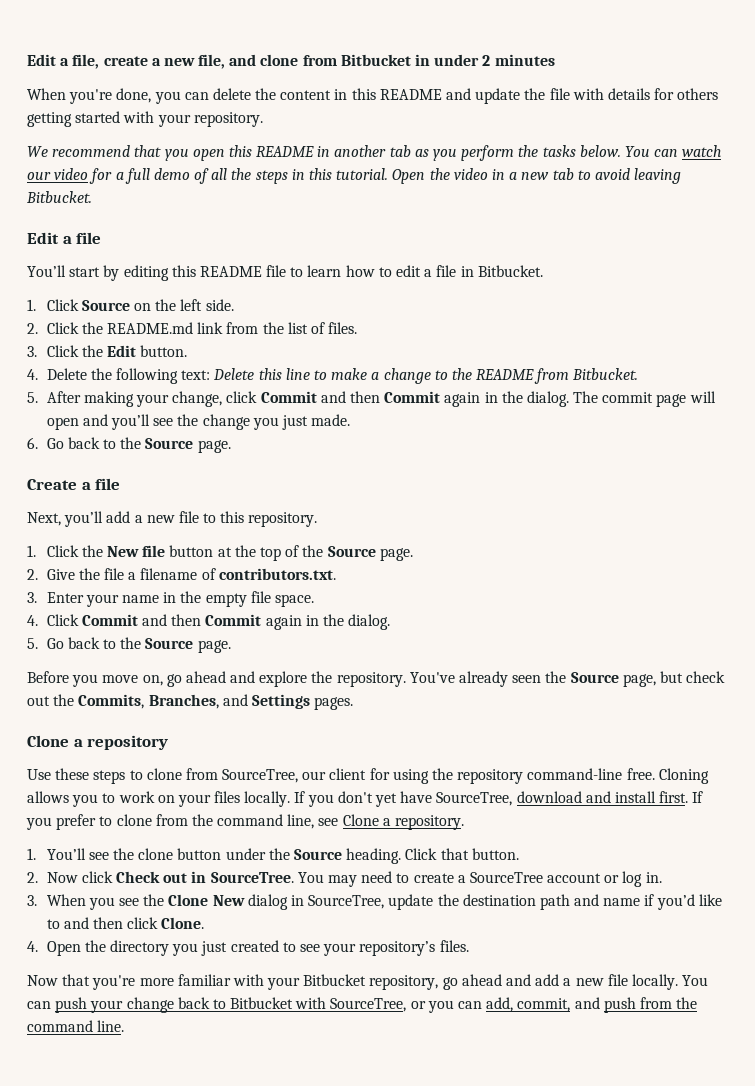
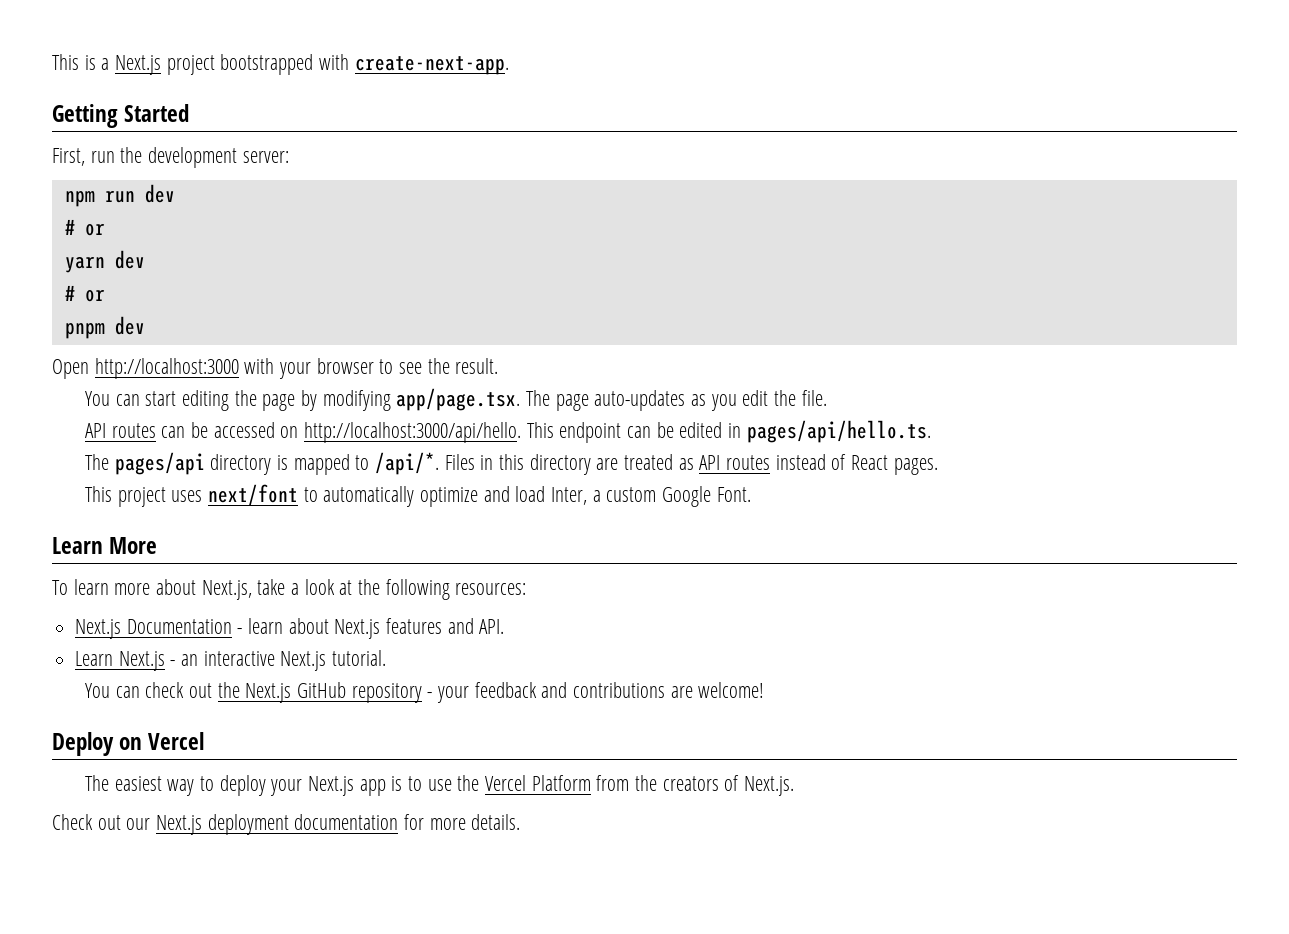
- Edit a file, create a new file, and clone from Bitbucket in under 2 minutes
- When you're done, you can delete the content in this README and update the file with details for others getting started with your repository.
- We recommend that you open this README in another tab as you perform the tasks below. You can watch our video for a full demo of all the steps in this tutorial. Open the video in a new tab to avoid leaving Bitbucket.
- Edit a file
- You’ll start by editing this README file to learn how to edit a file in Bitbucket.
- 1. Click Source on the left side.
- 2. Click the README.md link from the list of files.
- 3. Click the Edit button.
- 4. Delete the following text: Delete this line to make a change to the README from Bitbucket.
- 5. After making your change, click Commit and then Commit again in the dialog. The commit page will open and you’ll see the change you just made.
- 6. Go back to the Source page.
- Create a file
- Next, you’ll add a new file to this repository.
- 1. Click the New file button at the top of the Source page.
- 2. Give the file a filename of contributors.txt.
- 3. Enter your name in the empty file space.
- 4. Click Commit and then Commit again in the dialog.
- 5. Go back to the Source page.
- Before you move on, go ahead and explore the repository. You've already seen the Source page, but check out the Commits, Branches, and Settings pages.
- Clone a repository
- Use these steps to clone from SourceTree, our client for using the repository command-line free. Cloning allows you to work on your files locally. If you don't yet have SourceTree, download and install first. If you prefer to clone from the command line, see Clone a repository.
- 1. You’ll see the clone button under the Source heading. Click that button.
- 2. Now click Check out in SourceTree. You may need to create a SourceTree account or log in.
- 3. When you see the Clone New dialog in SourceTree, update the destination path and name if you’d like to and then click Clone.
- 4. Open the directory you just created to see your repository’s files.
- Now that you're more familiar with your Bitbucket repository, go ahead and add a new file locally. You can push your change back to Bitbucket with SourceTree, or you can add, commit, and push from the command line.
+ This is a Next.js project bootstrapped with create-next-app.
+ Getting Started
+ First, run the development server:
+ npm run dev
+ # or
+ yarn dev
+ # or
+ pnpm dev
+ Open http://localhost:3000 with your browser to see the result.
+ You can start editing the page by modifying app/page.tsx. The page auto-updates as you edit the file.
+ API routes can be accessed on http://localhost:3000/api/hello. This endpoint can be edited in pages/api/hello.ts.
+ The pages/api directory is mapped to /api/*. Files in this directory are treated as API routes instead of React pages.
+ This project uses next/font to automatically optimize and load Inter, a custom Google Font.
+ Learn More
+ To learn more about Next.js, take a look at the following resources:
+ Next.js Documentation - learn about Next.js features and API.
+ Learn Next.js - an interactive Next.js tutorial.
+ You can check out the Next.js GitHub repository - your feedback and contributions are welcome!
+ Deploy on Vercel
+ The easiest way to deploy your Next.js app is to use the Vercel Platform from the creators of Next.js.
+ Check out our Next.js deployment documentation for more details.

